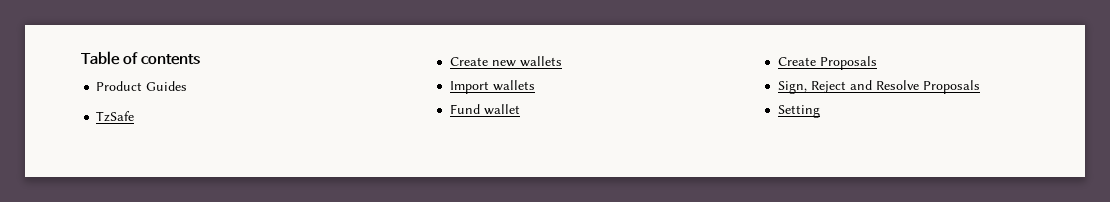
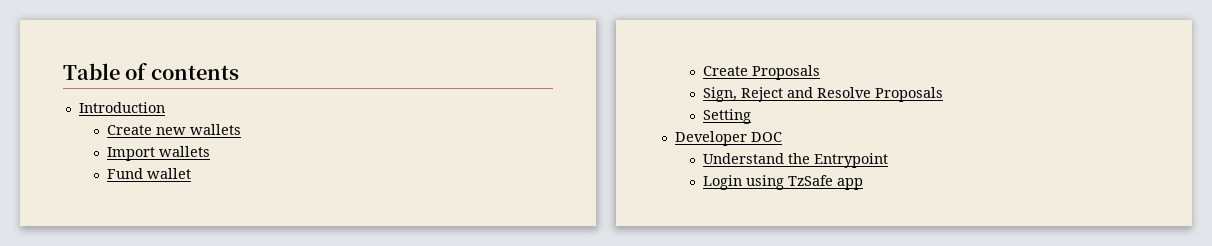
- Product Guides
- TzSafe
+ Introduction
+ Developer DOC
+ Understand the Entrypoint
+ Login using TzSafe app

